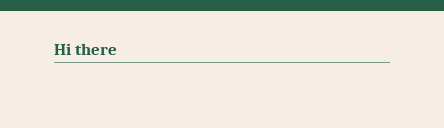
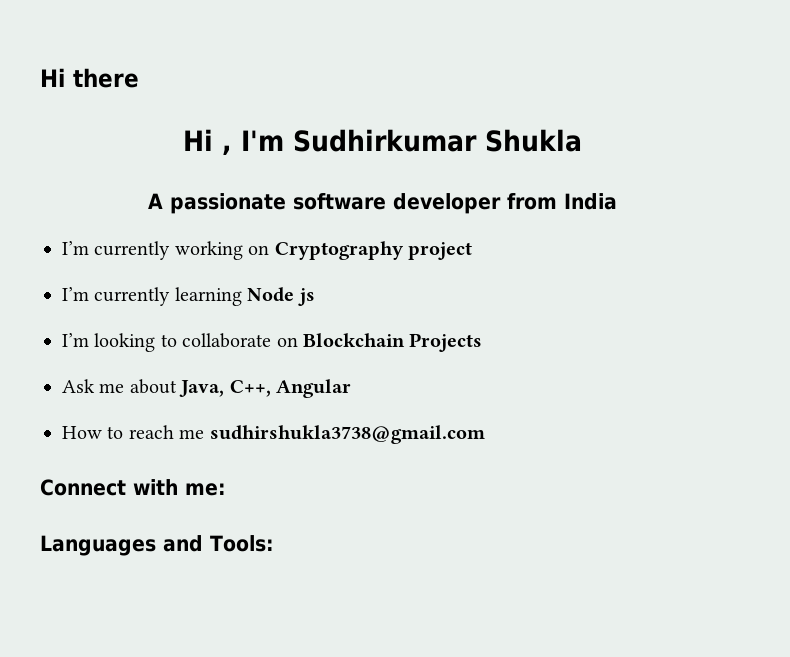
+ Hi , I'm Sudhirkumar Shukla
+ A passionate software developer from India
+ I’m currently working on Cryptography project
+ I’m currently learning Node js
+ I’m looking to collaborate on Blockchain Projects
+ Ask me about Java, C++, Angular
+ How to reach me sudhirshukla3738@gmail.com
+ Connect with me:
+ Languages and Tools:

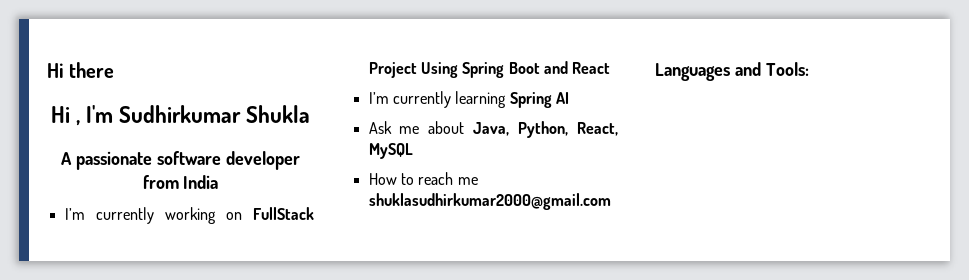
- I’m currently working on Cryptography project
- I’m currently learning Node js
- I’m looking to collaborate on Blockchain Projects
+ I’m currently working on FullStack Project Using Spring Boot and React
+ I’m currently learning Spring AI
- Ask me about Java, C++, Angular
+ Ask me about Java, Python, React, MySQL
- How to reach me sudhirshukla3738@gmail.com
- Connect with me:
+ How to reach me shuklasudhirkumar2000@gmail.com

